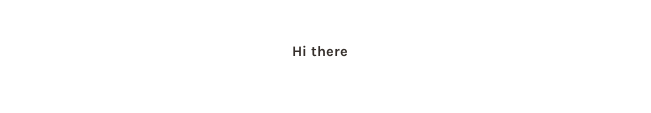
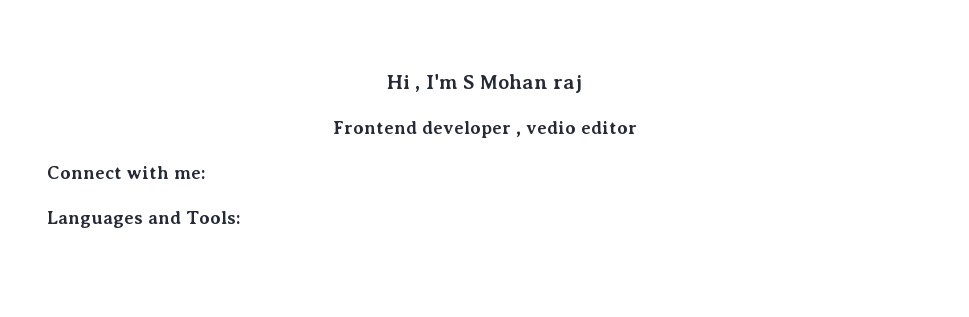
- Hi there
+ Hi , I'm S Mohan raj
+ Frontend developer , vedio editor
+ Connect with me:
+ Languages and Tools:

